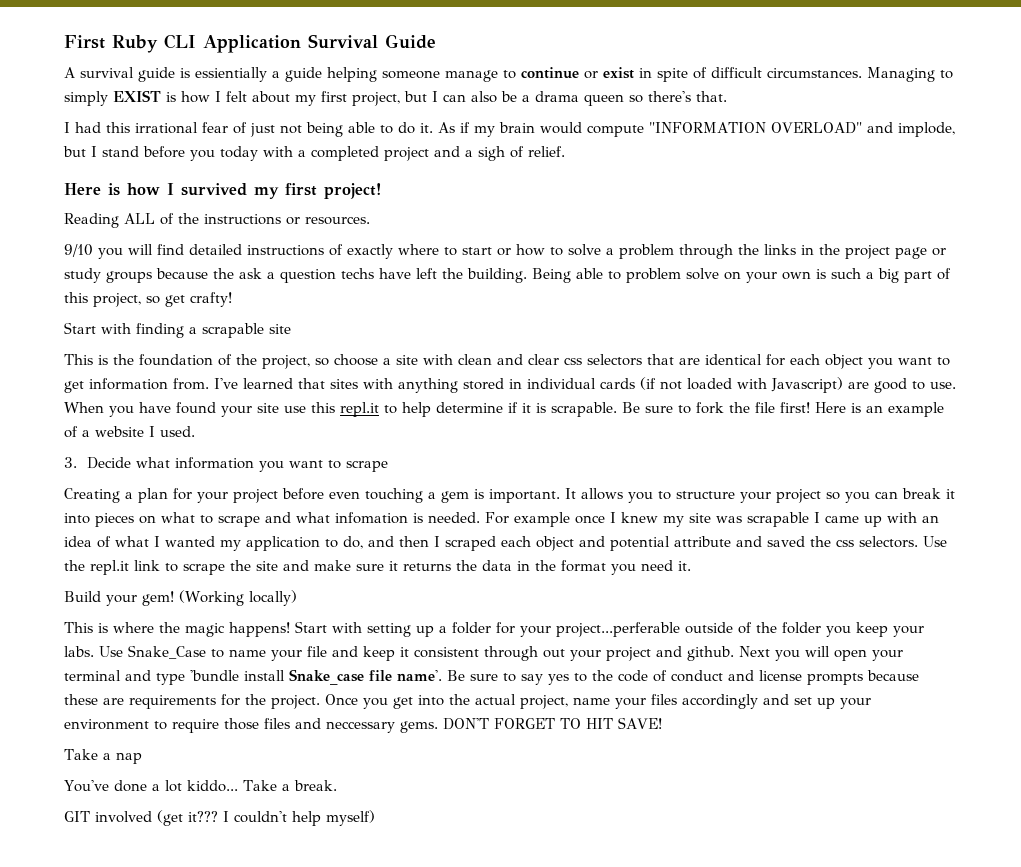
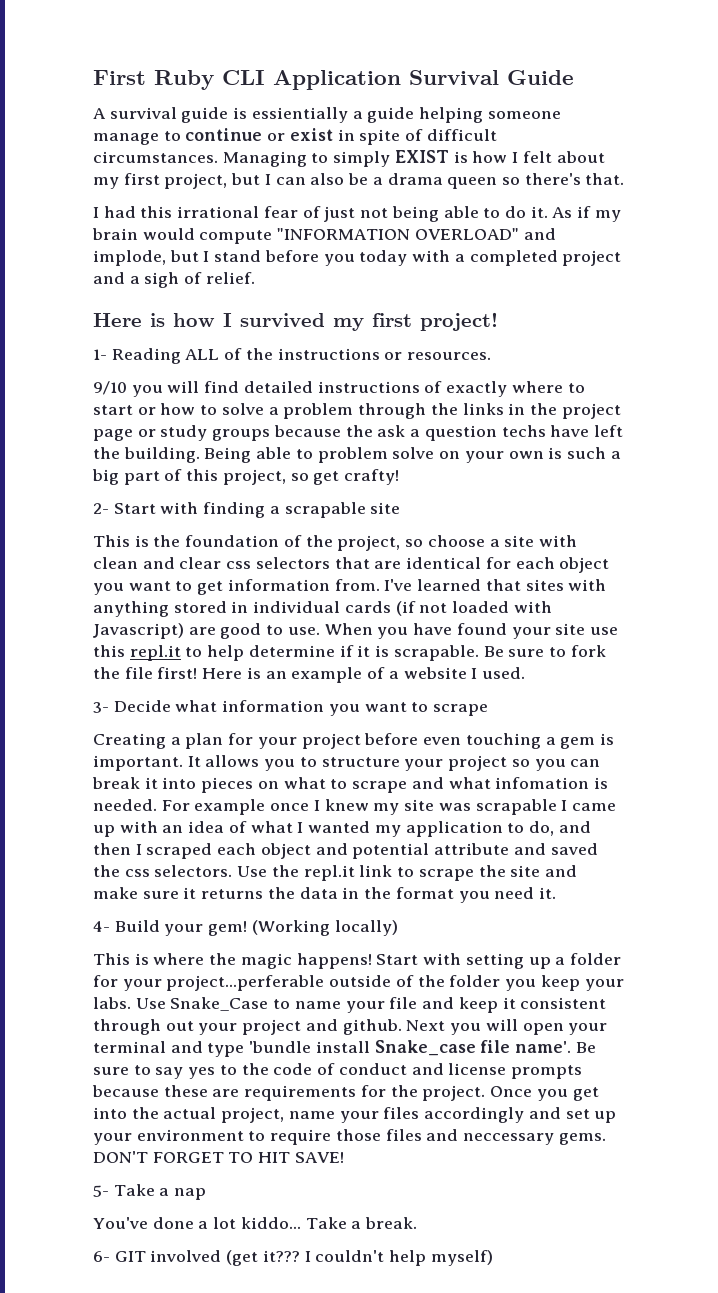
- Reading ALL of the instructions or resources.
+ 1- Reading ALL of the instructions or resources.
- Start with finding a scrapable site
+ 2- Start with finding a scrapable site
- 3. Decide what information you want to scrape
+ 3- Decide what information you want to scrape
- Build your gem!
+ 4- Build your gem!
- Take a nap
+ 5- Take a nap
- GIT involved (get it???
+ 6- GIT involved (get it???

